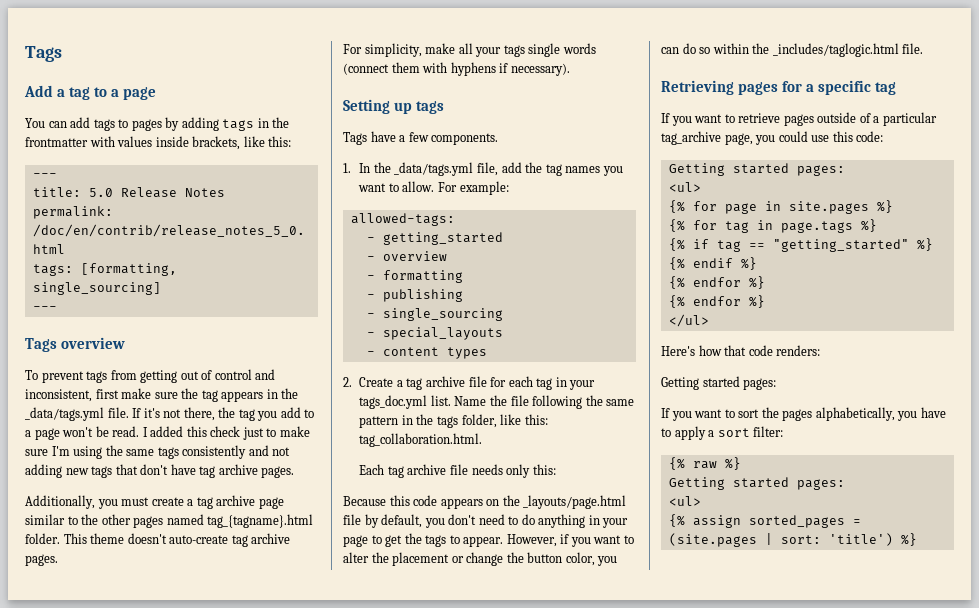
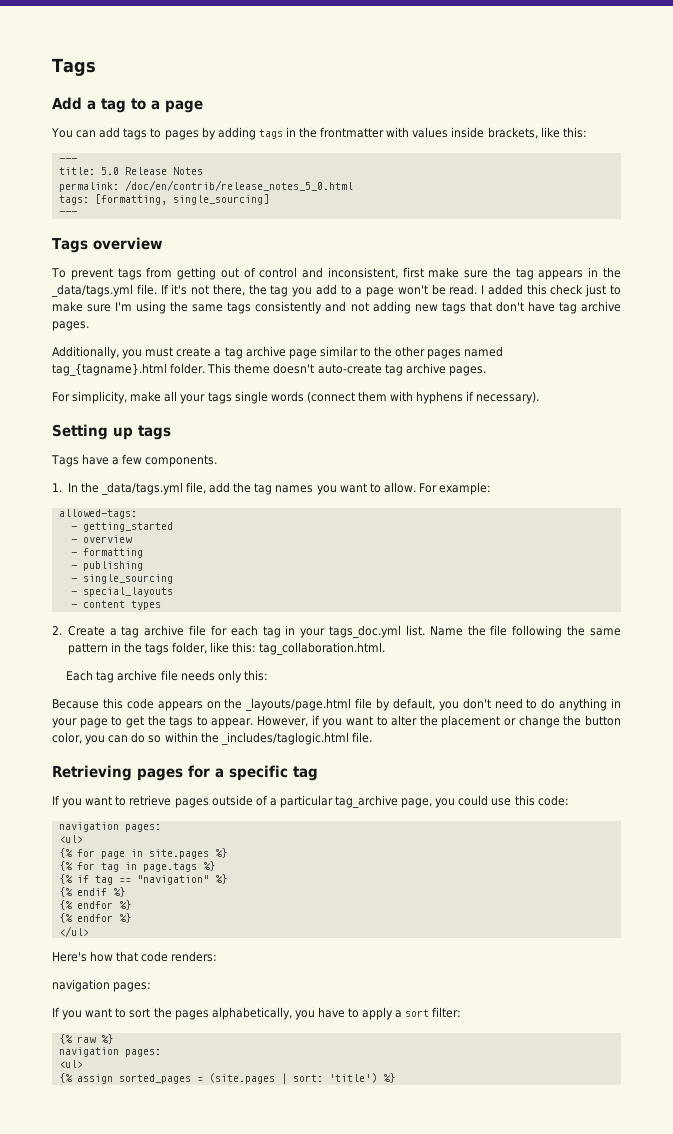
  If you want to retrieve pages outside of a particular tag_archive page, you could use this code:
- Getting started pages:
+ navigation pages:
- {% if tag == "getting_started" %}
+ {% if tag == "navigation" %}
  Here's how that code renders:
- Getting started pages:
+ navigation pages:
  {% raw %}
- Getting started pages:
+ navigation pages:

